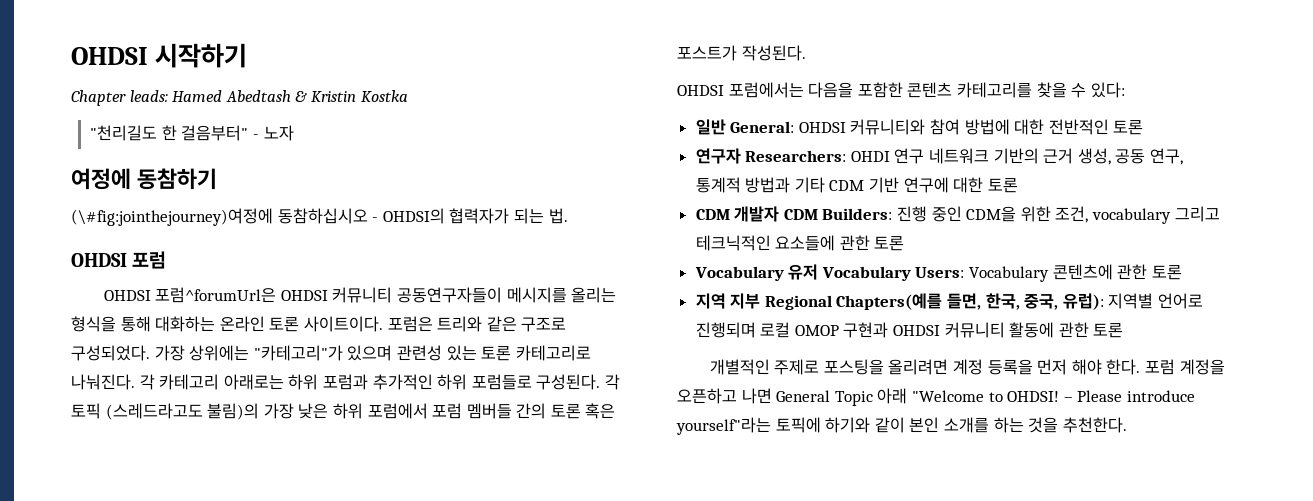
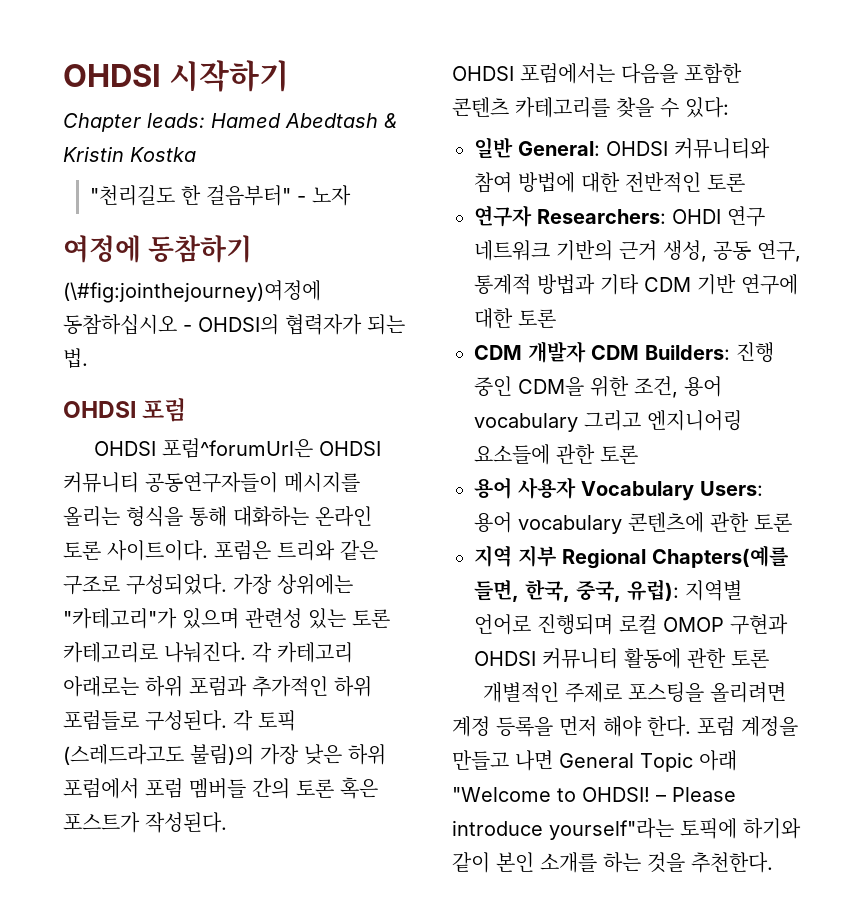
- CDM 개발자 CDM Builders: 진행 중인 CDM을 위한 조건, vocabulary 그리고 테크닉적인 요소들에 관한 토론
+ CDM 개발자 CDM Builders: 진행 중인 CDM을 위한 조건, 용어 vocabulary 그리고 엔지니어링 요소들에 관한 토론
- Vocabulary 유저 Vocabulary Users: Vocabulary 콘텐츠에 관한 토론
+ 용어 사용자 Vocabulary Users: 용어 vocabulary 콘텐츠에 관한 토론
- 포럼 계정을 오픈하고 나면 General Topic 아래 "Welcome to OHDSI!
+ 포럼 계정을 만들고 나면 General Topic 아래 "Welcome to OHDSI!

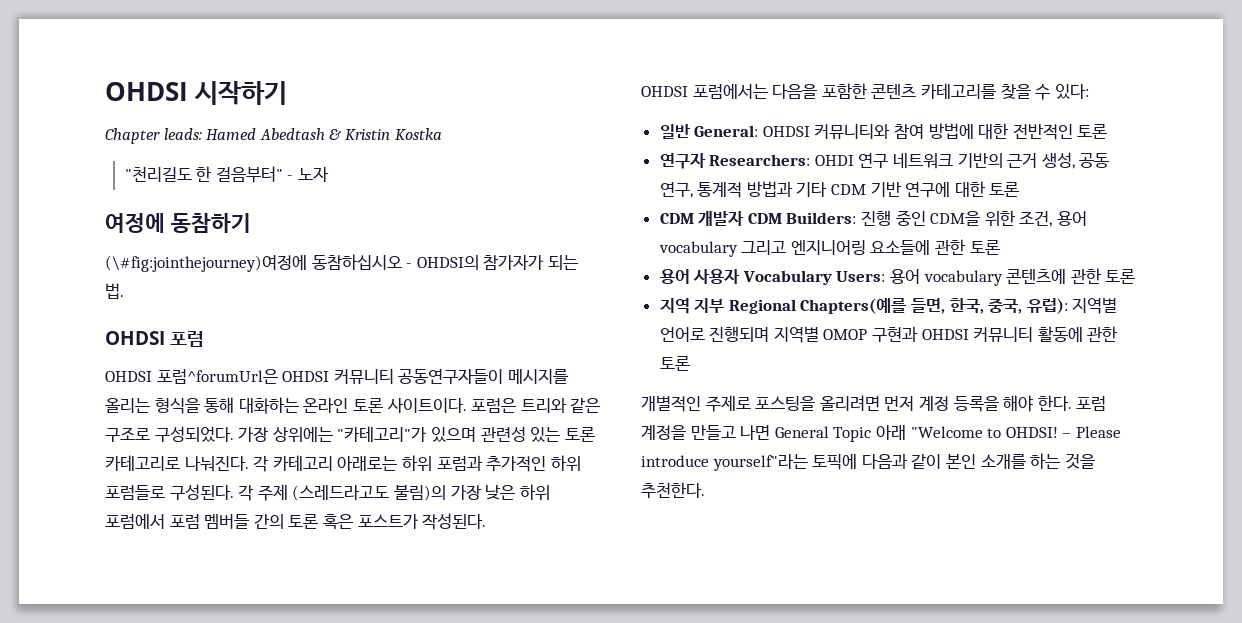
- (\#fig:jointhejourney)여정에 동참하십시오 - OHDSI의 협력자가 되는 법.
+ (\#fig:jointhejourney)여정에 동참하십시오 - OHDSI의 참가자가 되는 법.
- 각 토픽 (스레드라고도 불림)의 가장 낮은 하위 포럼에서 포럼 멤버들 간의 토론 혹은 포스트가 작성된다.
+ 각 주제 (스레드라고도 불림)의 가장 낮은 하위 포럼에서 포럼 멤버들 간의 토론 혹은 포스트가 작성된다.
- 지역 지부 Regional Chapters(예를 들면, 한국, 중국, 유럽): 지역별 언어로 진행되며 로컬 OMOP 구현과 OHDSI 커뮤니티 활동에 관한 토론
+ 지역 지부 Regional Chapters(예를 들면, 한국, 중국, 유럽): 지역별 언어로 진행되며 지역별 OMOP 구현과 OHDSI 커뮤니티 활동에 관한 토론
- 개별적인 주제로 포스팅을 올리려면 계정 등록을 먼저 해야 한다.
+ 개별적인 주제로 포스팅을 올리려면 먼저 계정 등록을 해야 한다.
- – Please introduce yourself"라는 토픽에 하기와 같이 본인 소개를 하는 것을 추천한다.
+ – Please introduce yourself"라는 토픽에 다음과 같이 본인 소개를 하는 것을 추천한다.

